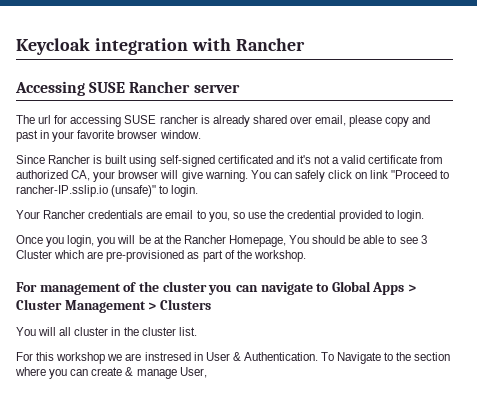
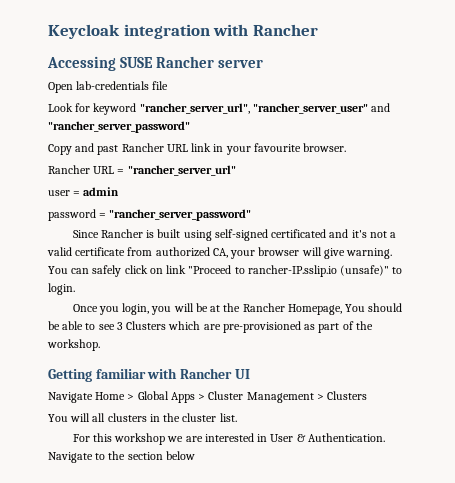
- The url for accessing SUSE rancher is already shared over email, please copy and past in your favorite browser window.
+ Open lab-credentials file
+ Look for keyword "rancher_server_url", "rancher_server_user" and "rancher_server_password"
+ Copy and past Rancher URL link in your favourite browser.
+ Rancher URL = "rancher_server_url"
+ user = admin
+ password = "rancher_server_password"
- Your Rancher credentials are email to you, so use the credential provided to login.
- Once you login, you will be at the Rancher Homepage, You should be able to see 3 Cluster which are pre-provisioned as part of the workshop.
+ Once you login, you will be at the Rancher Homepage, You should be able to see 3 Clusters which are pre-provisioned as part of the workshop.
- For management of the cluster you can navigate to Global Apps > Cluster Management > Clusters
+ Getting familiar with Rancher UI
+ Navigate Home > Global Apps > Cluster Management > Clusters
- You will all cluster in the cluster list.
+ You will all clusters in the cluster list.
- For this workshop we are instresed in User & Authentication.
+ For this workshop we are interested in User & Authentication.
- To Navigate to the section where you can create & manage User,
+ Navigate to the section below

